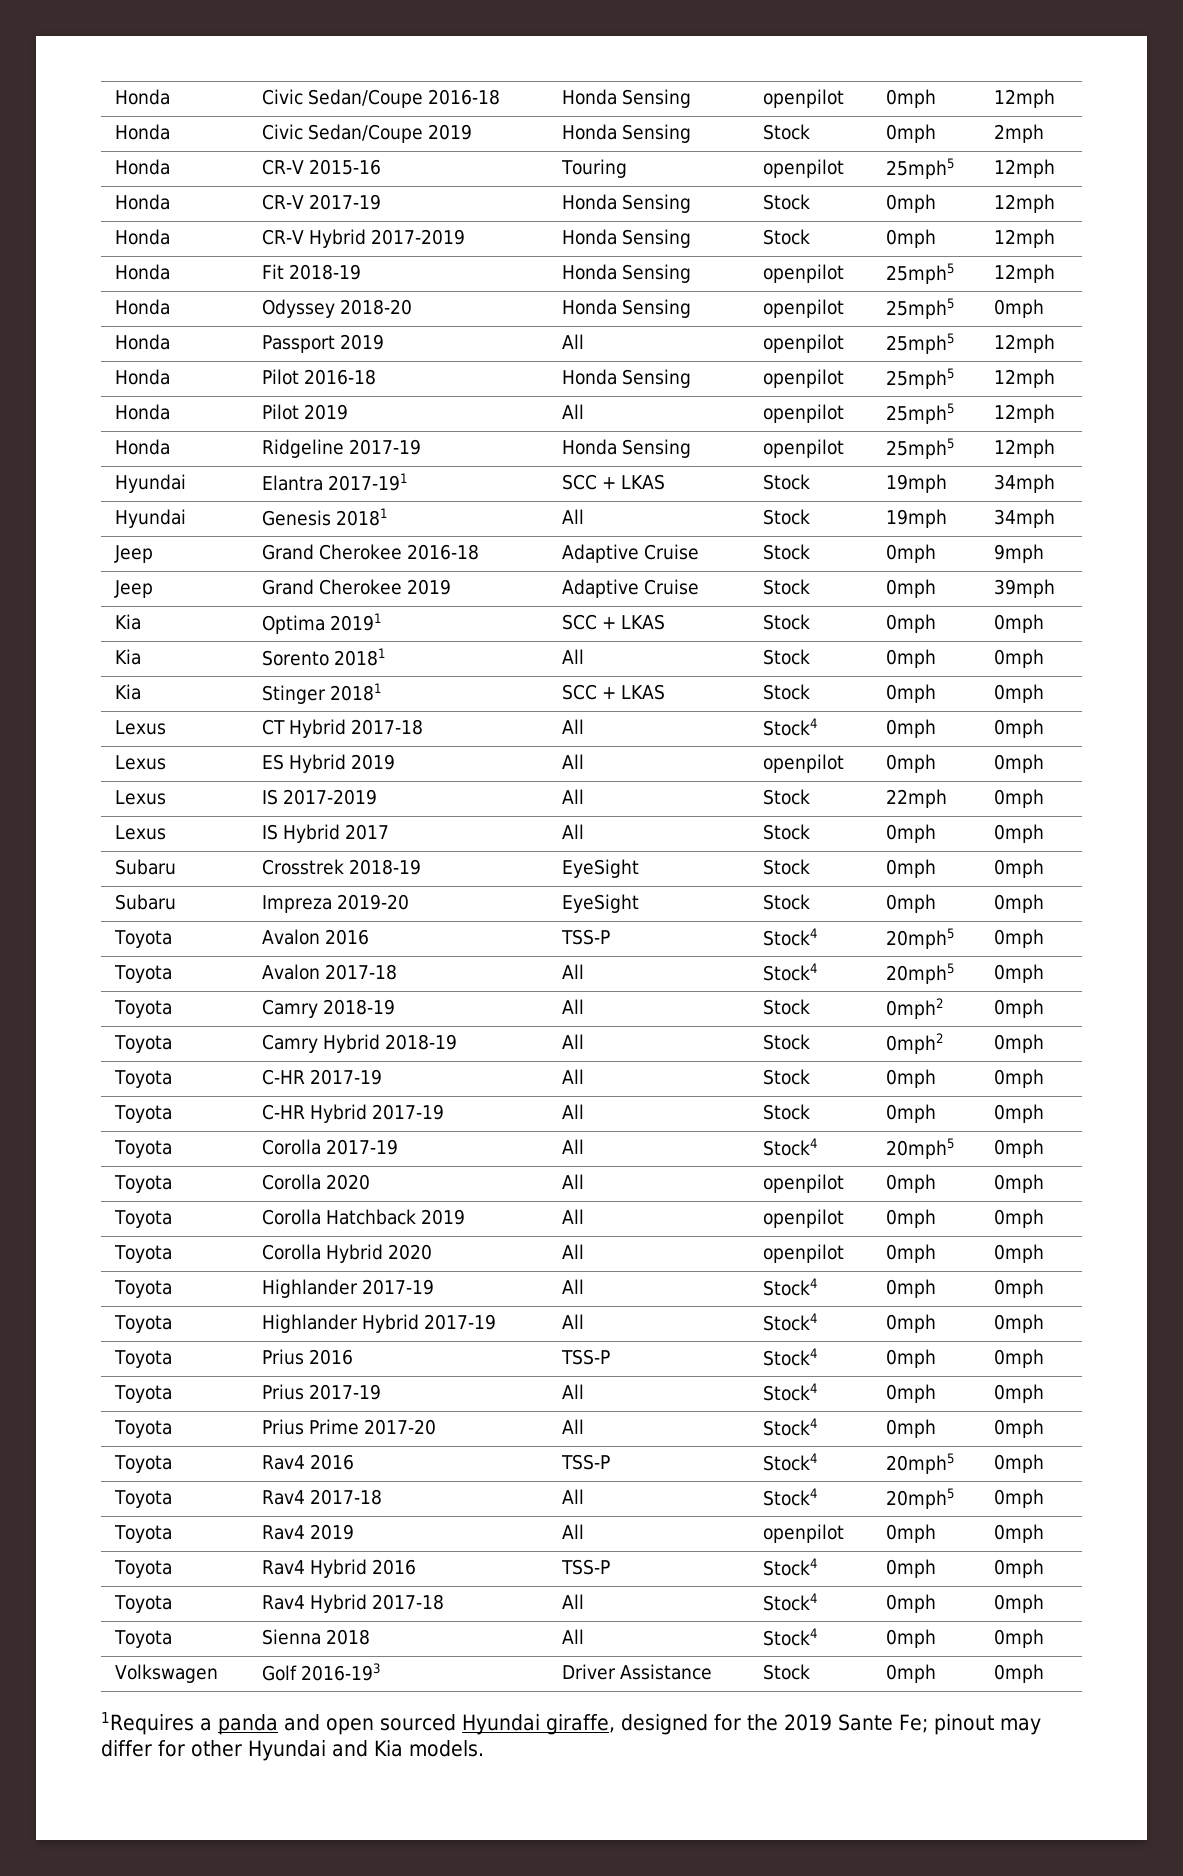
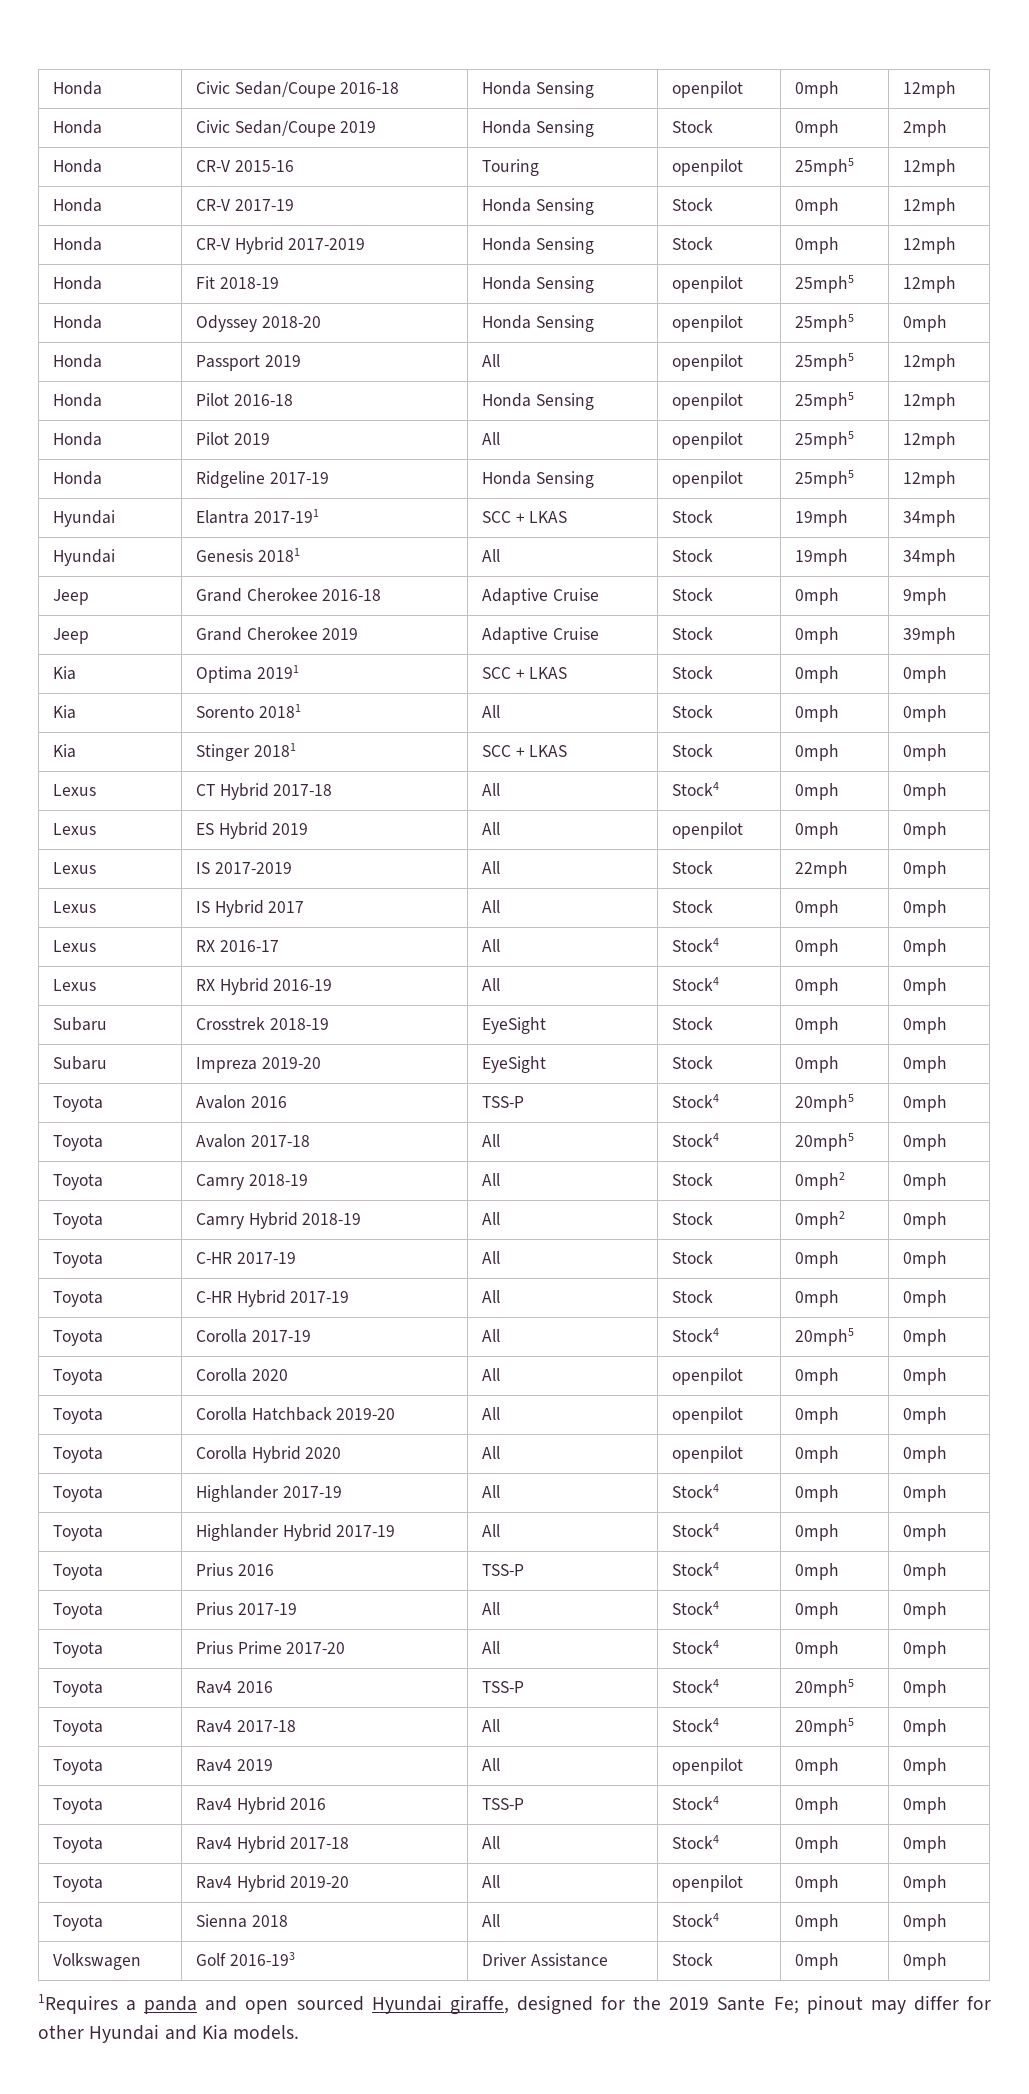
+ Lexus | RX 2016-17 | All | Stock4 | 0mph | 0mph
+ Lexus | RX Hybrid 2016-19 | All | Stock4 | 0mph | 0mph
- Toyota | Corolla Hatchback 2019 | All | openpilot | 0mph | 0mph
+ Toyota | Corolla Hatchback 2019-20 | All | openpilot | 0mph | 0mph
+ Toyota | Rav4 Hybrid 2019-20 | All | openpilot | 0mph | 0mph

